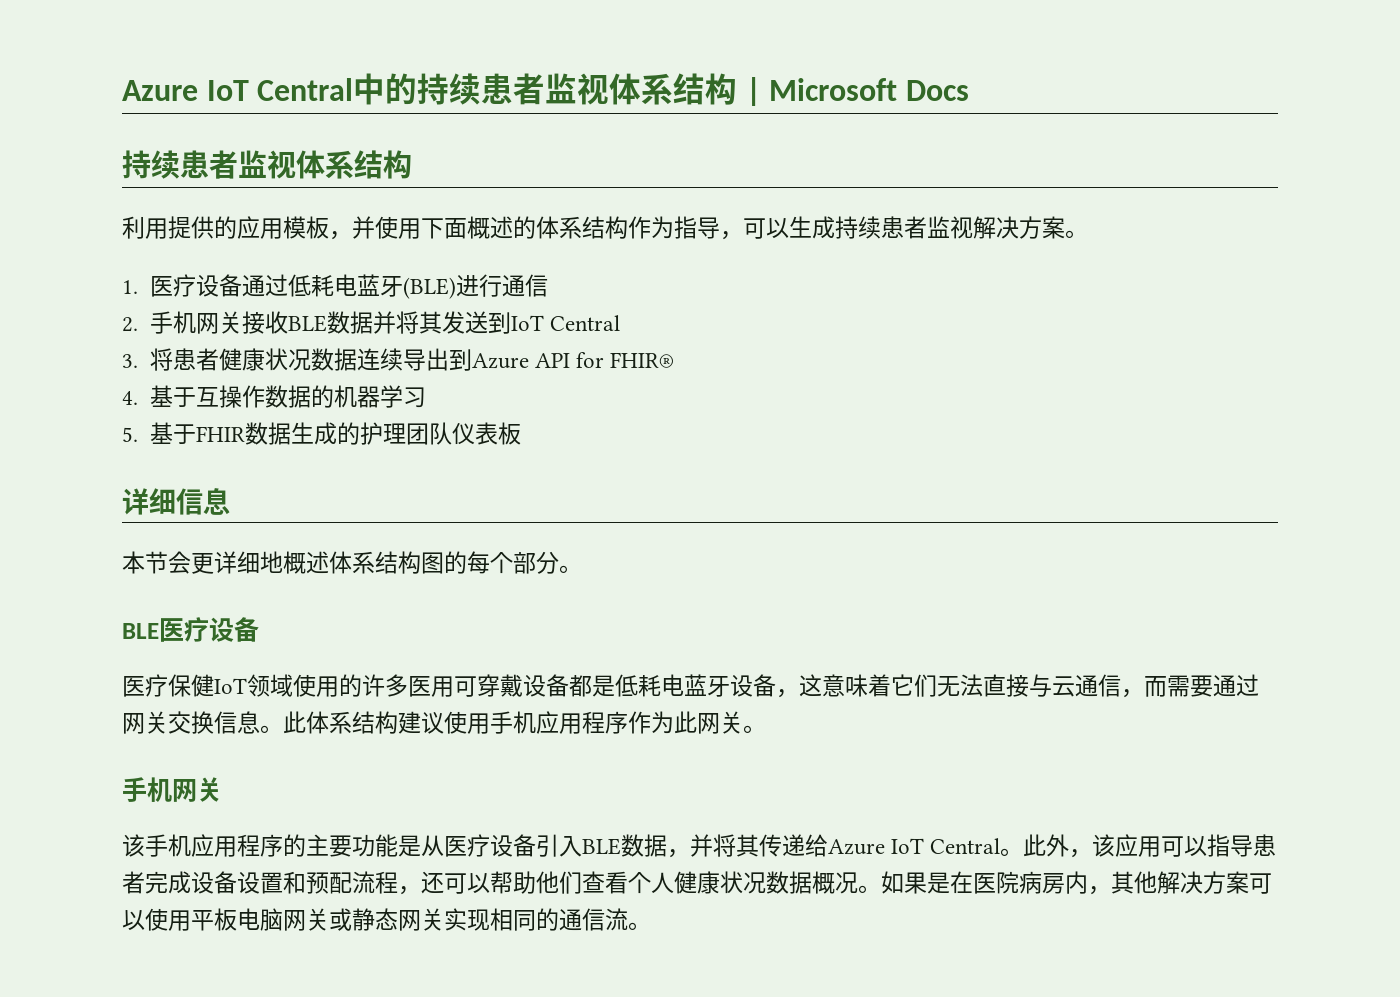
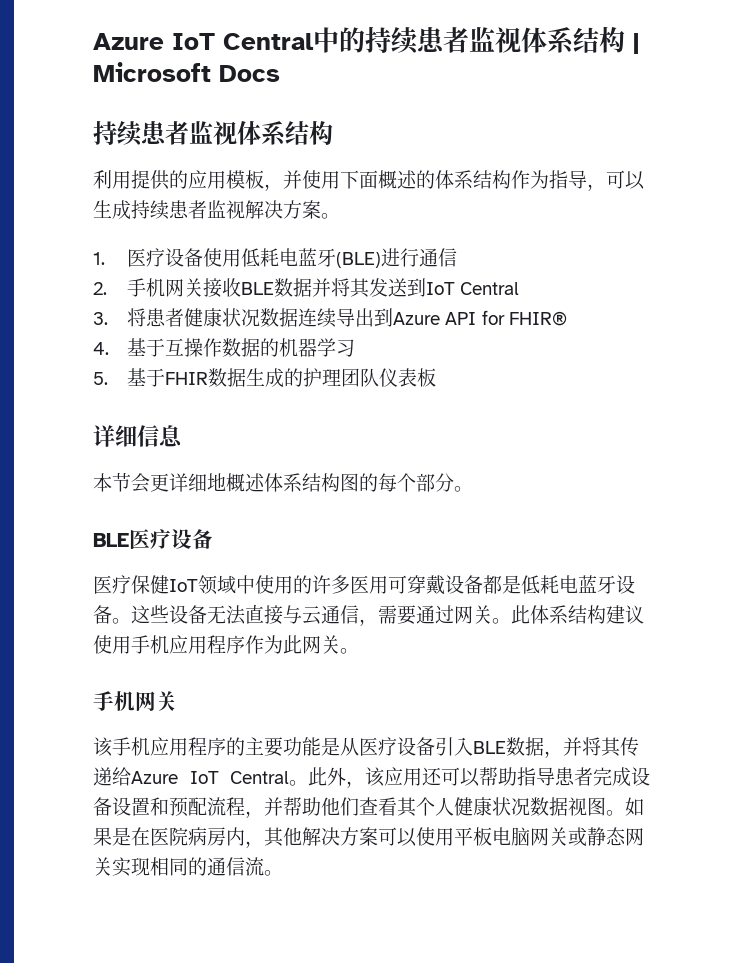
- 1.医疗设备通过低耗电蓝牙(BLE)进行通信
+ 1.医疗设备使用低耗电蓝牙(BLE)进行通信
- 医疗保健IoT领域使用的许多医用可穿戴设备都是低耗电蓝牙设备，这意味着它们无法直接与云通信，而需要通过网关交换信息。
+ 医疗保健IoT领域中使用的许多医用可穿戴设备都是低耗电蓝牙设备。这些设备无法直接与云通信，需要通过网关。
- 此外，该应用可以指导患者完成设备设置和预配流程，还可以帮助他们查看个人健康状况数据概况。
+ 此外，该应用还可以帮助指导患者完成设备设置和预配流程，并帮助他们查看其个人健康状况数据视图。

